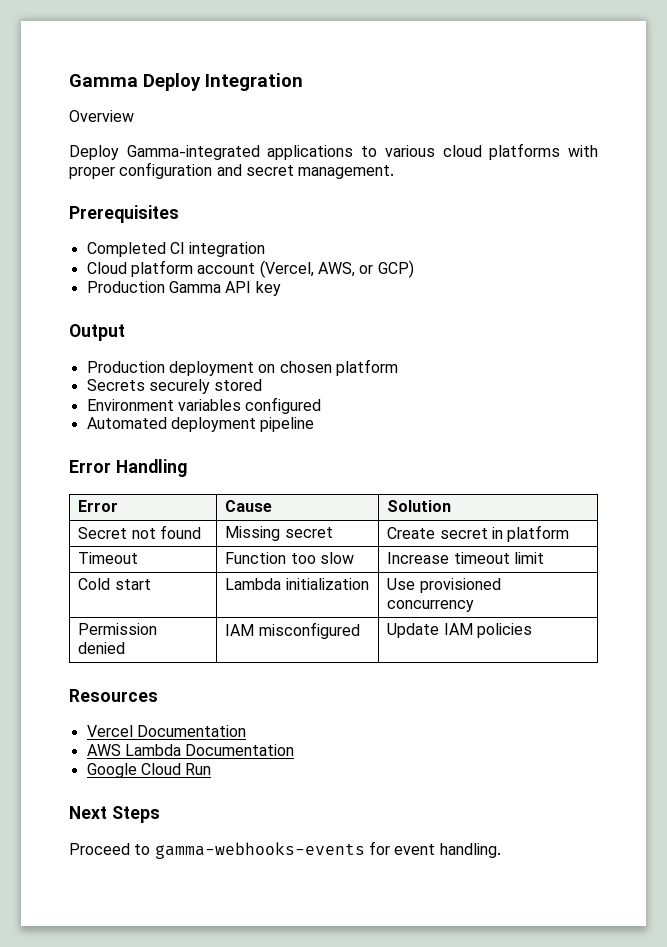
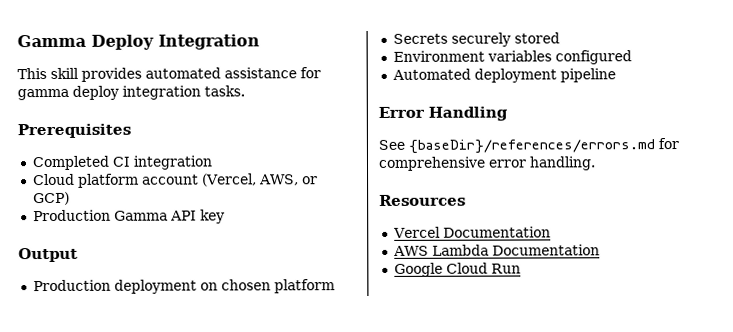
- Overview
- Deploy Gamma-integrated applications to various cloud platforms with proper configuration and secret management.
+ This skill provides automated assistance for gamma deploy integration tasks.
- Error | Cause | Solution
- Secret not found | Missing secret | Create secret in platform
- Timeout | Function too slow | Increase timeout limit
- Cold start | Lambda initialization | Use provisioned concurrency
- Permission denied | IAM misconfigured | Update IAM policies
+ See {baseDir}/references/errors.md for comprehensive error handling.
- Next Steps
- Proceed to gamma-webhooks-events for event handling.

